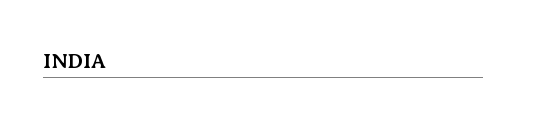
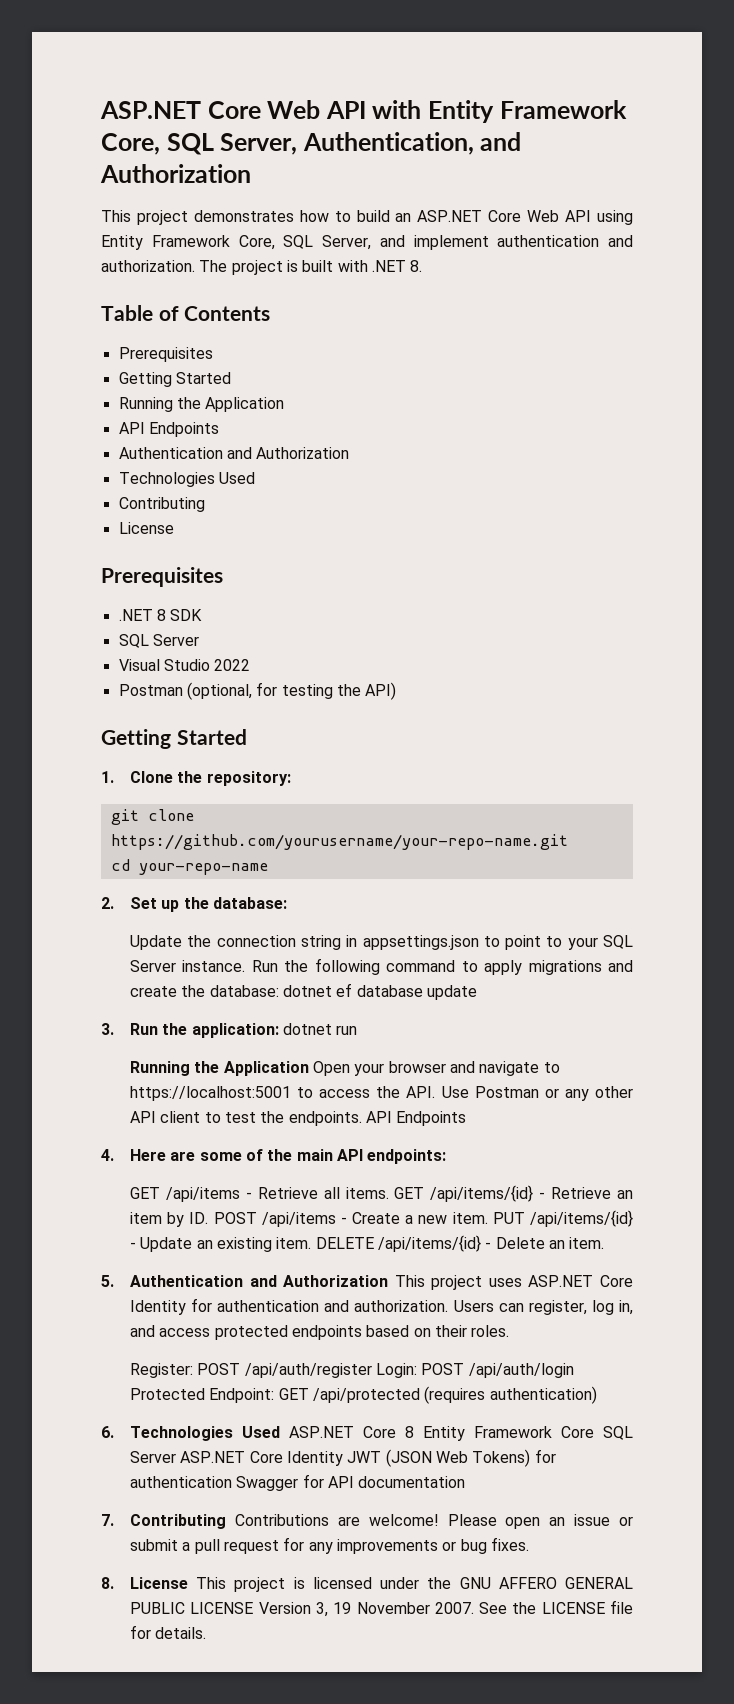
- INDIA
+ ASP.NET Core Web API with Entity Framework Core, SQL Server, Authentication, and Authorization
+ This project demonstrates how to build an ASP.NET Core Web API using Entity Framework Core, SQL Server, and implement authentication and authorization. The project is built with .NET 8.
+ Table of Contents
+ Prerequisites
+ Getting Started
+ Running the Application
+ API Endpoints
+ Authentication and Authorization
+ Technologies Used
+ Contributing
+ License
+ Prerequisites
+ .NET 8 SDK
+ SQL Server
+ Visual Studio 2022
+ Postman (optional, for testing the API)
+ Getting Started
+ 1. Clone the repository:
+ git clone https://github.com/yourusername/your-repo-name.git
+ cd your-repo-name
+ 2. Set up the database:
+ Update the connection string in appsettings.json to point to your SQL Server instance. Run the following command to apply migrations and create the database: dotnet ef database update
+ 3. Run the application: dotnet run
+ Running the Application Open your browser and navigate to https://localhost:5001 to access the API. Use Postman or any other API client to test the endpoints. API Endpoints
+ 4. Here are some of the main API endpoints:
+ GET /api/items - Retrieve all items. GET /api/items/{id} - Retrieve an item by ID. POST /api/items - Create a new item. PUT /api/items/{id} - Update an existing item. DELETE /api/items/{id} - Delete an item.
+ 5. Authentication and Authorization This project uses ASP.NET Core Identity for authentication and authorization. Users can register, log in, and access protected endpoints based on their roles.
+ Register: POST /api/auth/register Login: POST /api/auth/login Protected Endpoint: GET /api/protected (requires authentication)
+ 6. Technologies Used ASP.NET Core 8 Entity Framework Core SQL Server ASP.NET Core Identity JWT (JSON Web Tokens) for authentication Swagger for API documentation
+ 7. Contributing Contributions are welcome! Please open an issue or submit a pull request for any improvements or bug fixes.
+ 8. License This project is licensed under the GNU AFFERO GENERAL PUBLIC LICENSE Version 3, 19 November 2007. See the LICENSE file for details.

